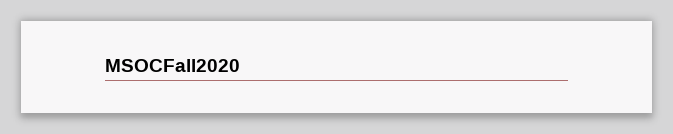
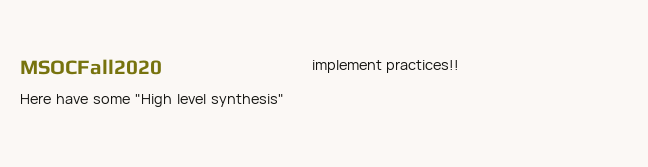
+ Here have some "High level synthesis" implement practices!!

